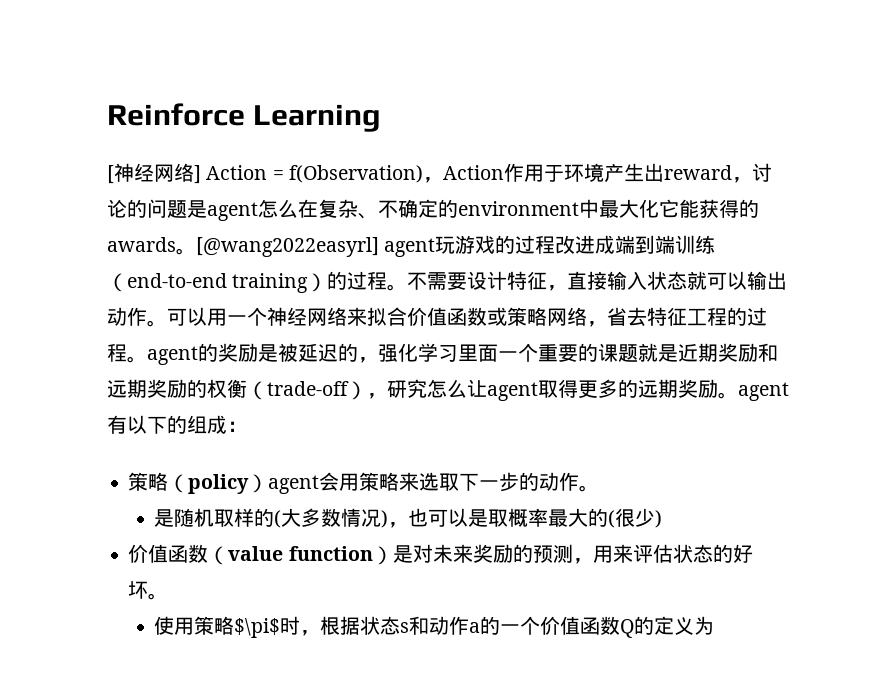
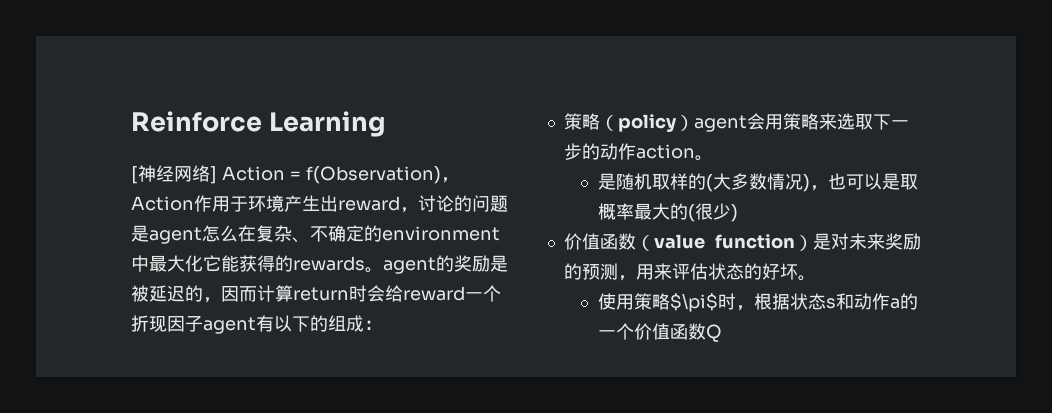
- [神经网络] Action = f(Observation)，Action作用于环境产生出reward，讨论的问题是agent怎么在复杂、不确定的environment中最大化它能获得的awards。[@wang2022easyrl] agent玩游戏的过程改进成端到端训练（end-to-end training）的过程。不需要设计特征，直接输入状态就可以输出动作。可以用一个神经网络来拟合价值函数或策略网络，省去特征工程的过程。agent的奖励是被延迟的，强化学习里面一个重要的课题就是近期奖励和远期奖励的权衡（trade-off），研究怎么让agent取得更多的远期奖励。agent有以下的组成：
+ [神经网络] Action = f(Observation)，Action作用于环境产生出reward，讨论的问题是agent怎么在复杂、不确定的environment中最大化它能获得的rewards。agent的奖励是被延迟的，因而计算return时会给reward一个折现因子agent有以下的组成：
- 策略（policy）agent会用策略来选取下一步的动作。
+ 策略（policy）agent会用策略来选取下一步的动作action。
- 使用策略$\pi$时，根据状态s和动作a的一个价值函数Q的定义为
+ 使用策略$\pi$时，根据状态s和动作a的一个价值函数Q

